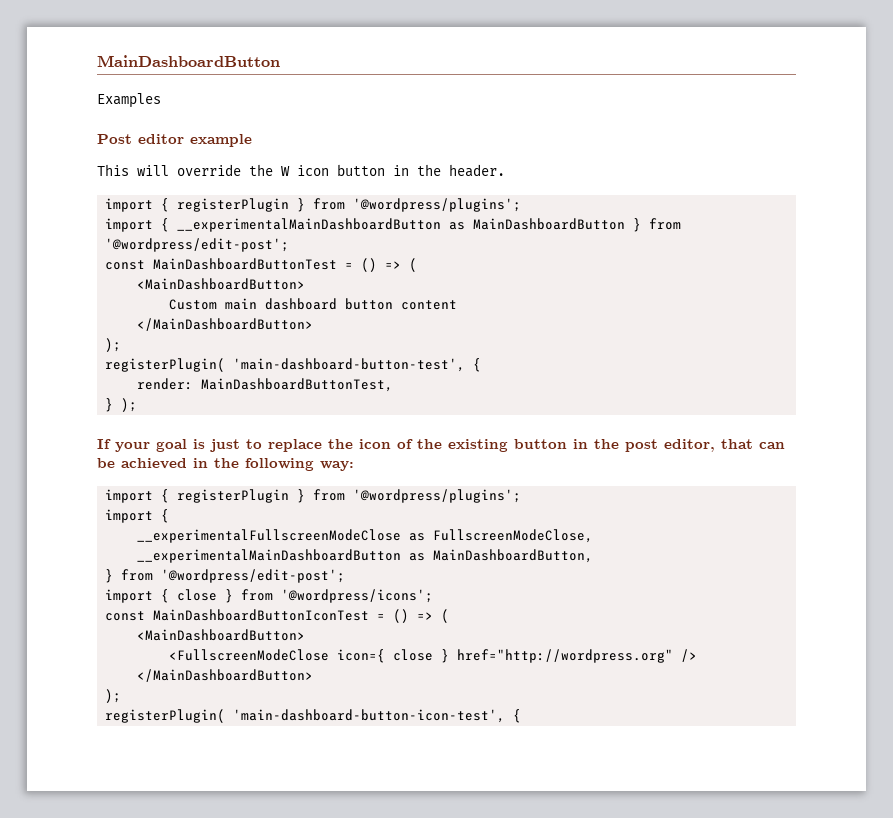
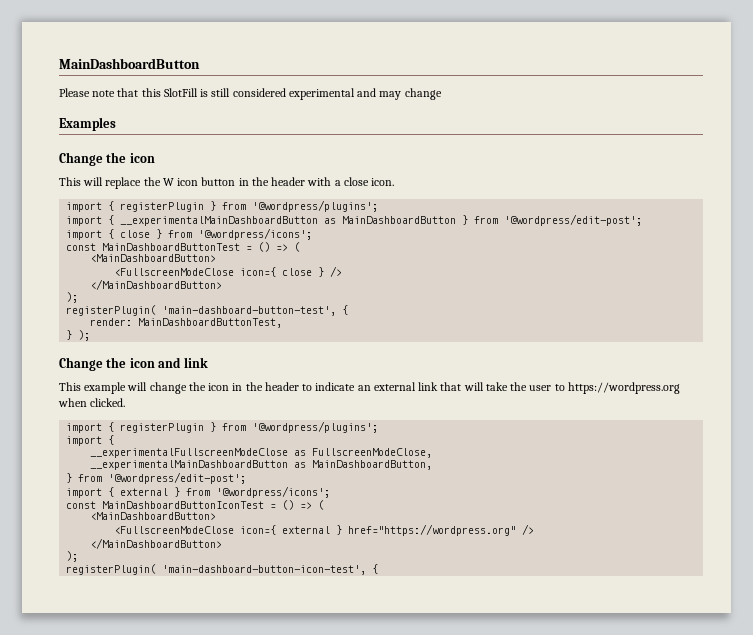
+ Please note that this SlotFill is still considered experimental and may change
  Examples
- Post editor example
+ Change the icon
- This will override the W icon button in the header.
+ This will replace the W icon button in the header with a close icon.
+ import { close } from '@wordpress/icons';
- Custom main dashboard button content
+ <FullscreenModeClose icon={ close } />
- If your goal is just to replace the icon of the existing button in the post editor, that can be achieved in the following way:
+ Change the icon and link
+ This example will change the icon in the header to indicate an external link that will take the user to https://wordpress.org when clicked.
- import { close } from '@wordpress/icons';
+ import { external } from '@wordpress/icons';
- <FullscreenModeClose icon={ close } href="http://wordpress.org" />
+ <FullscreenModeClose icon={ external } href="https://wordpress.org" />

